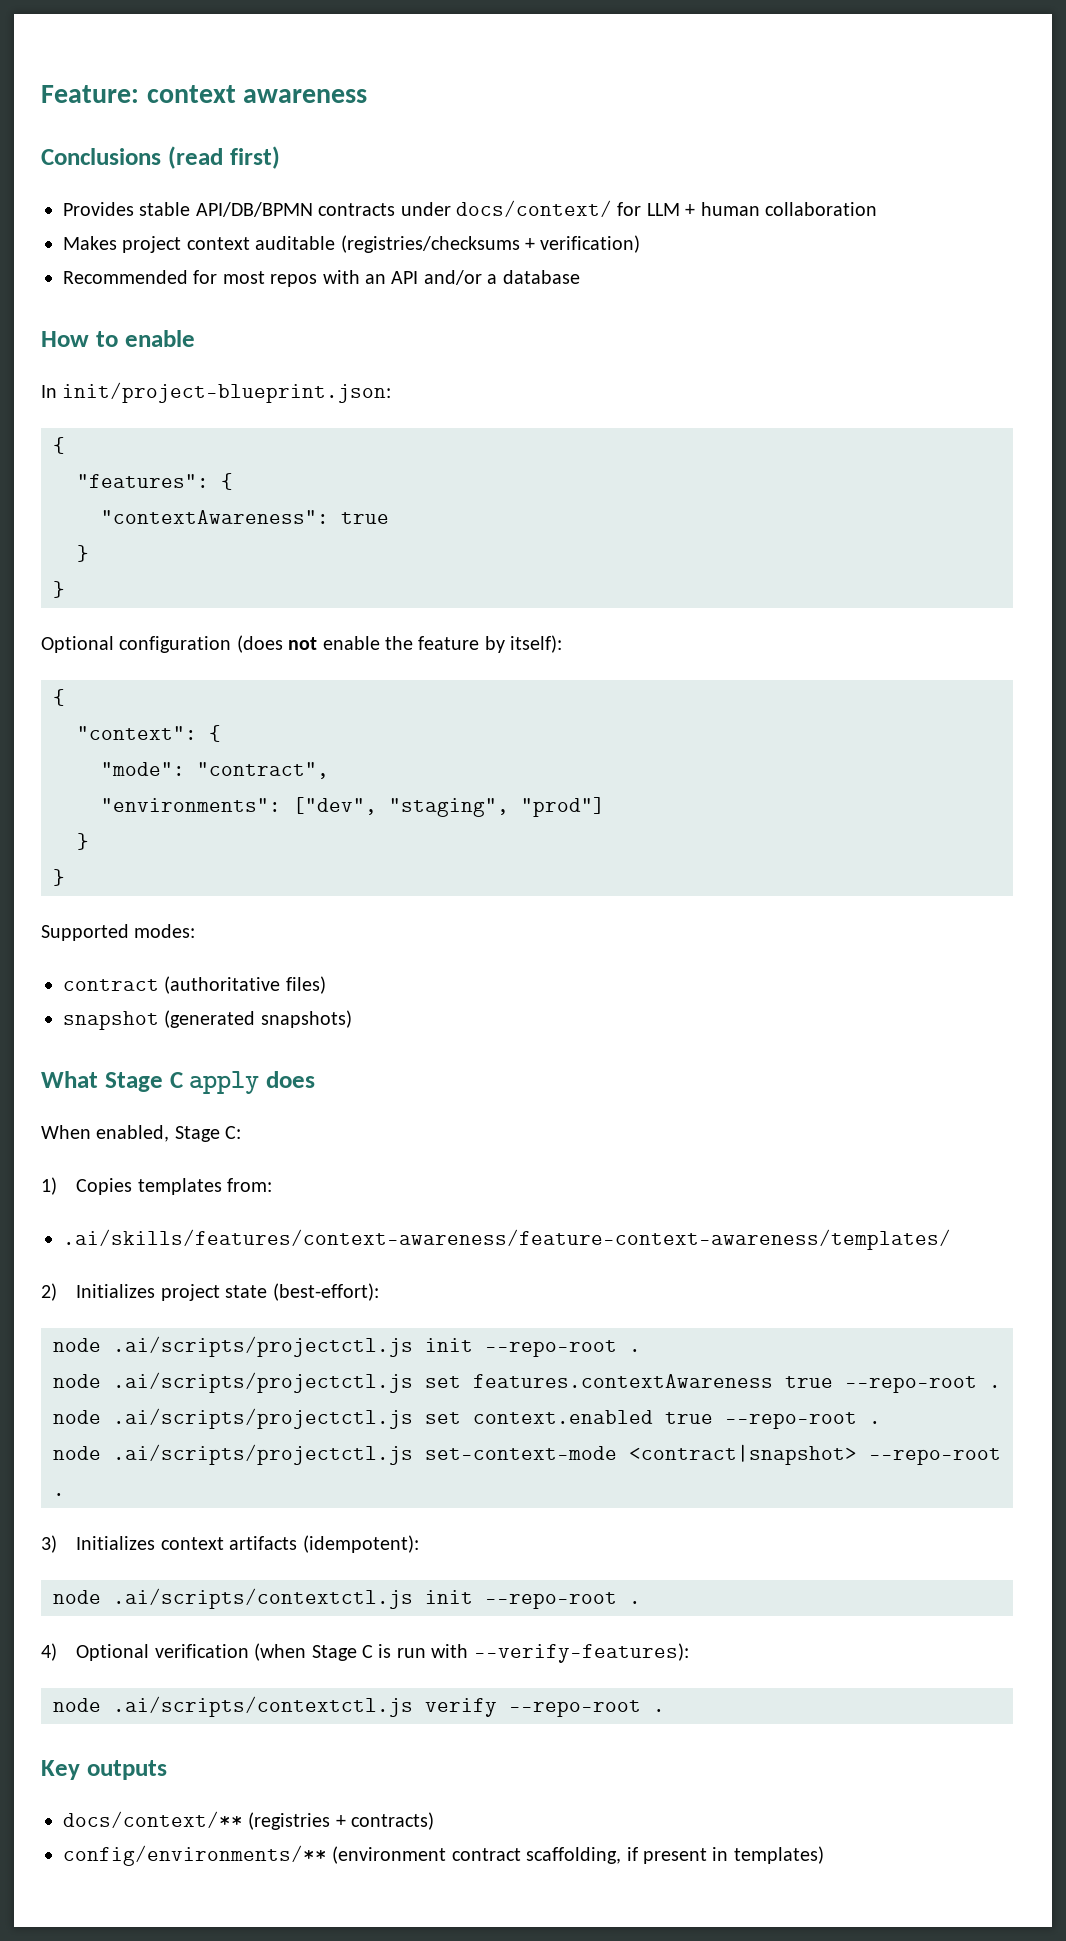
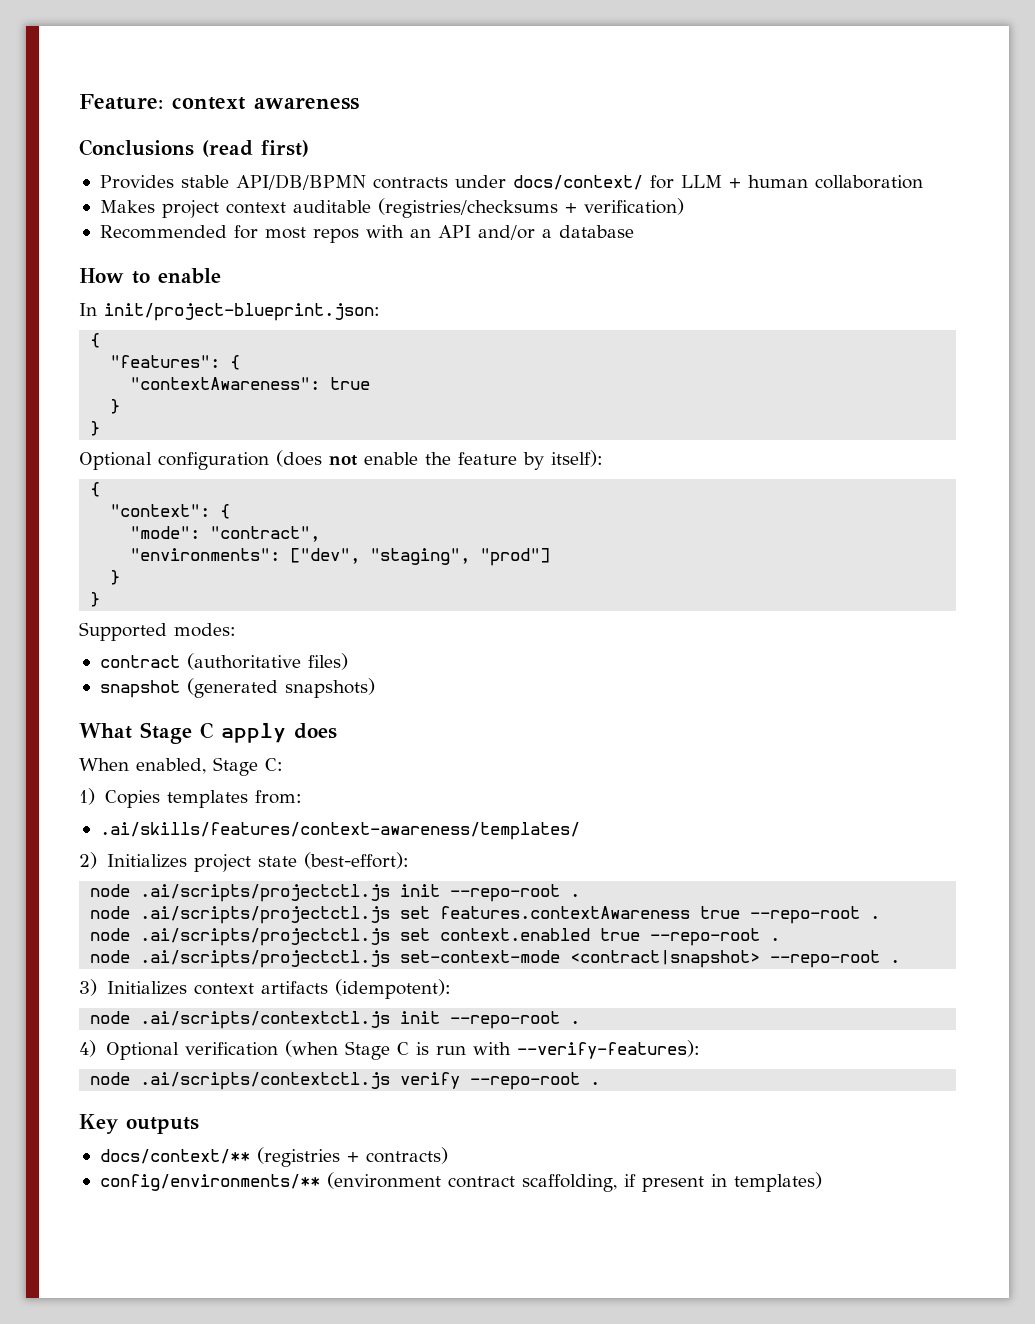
- .ai/skills/features/context-awareness/feature-context-awareness/templates/
+ .ai/skills/features/context-awareness/templates/

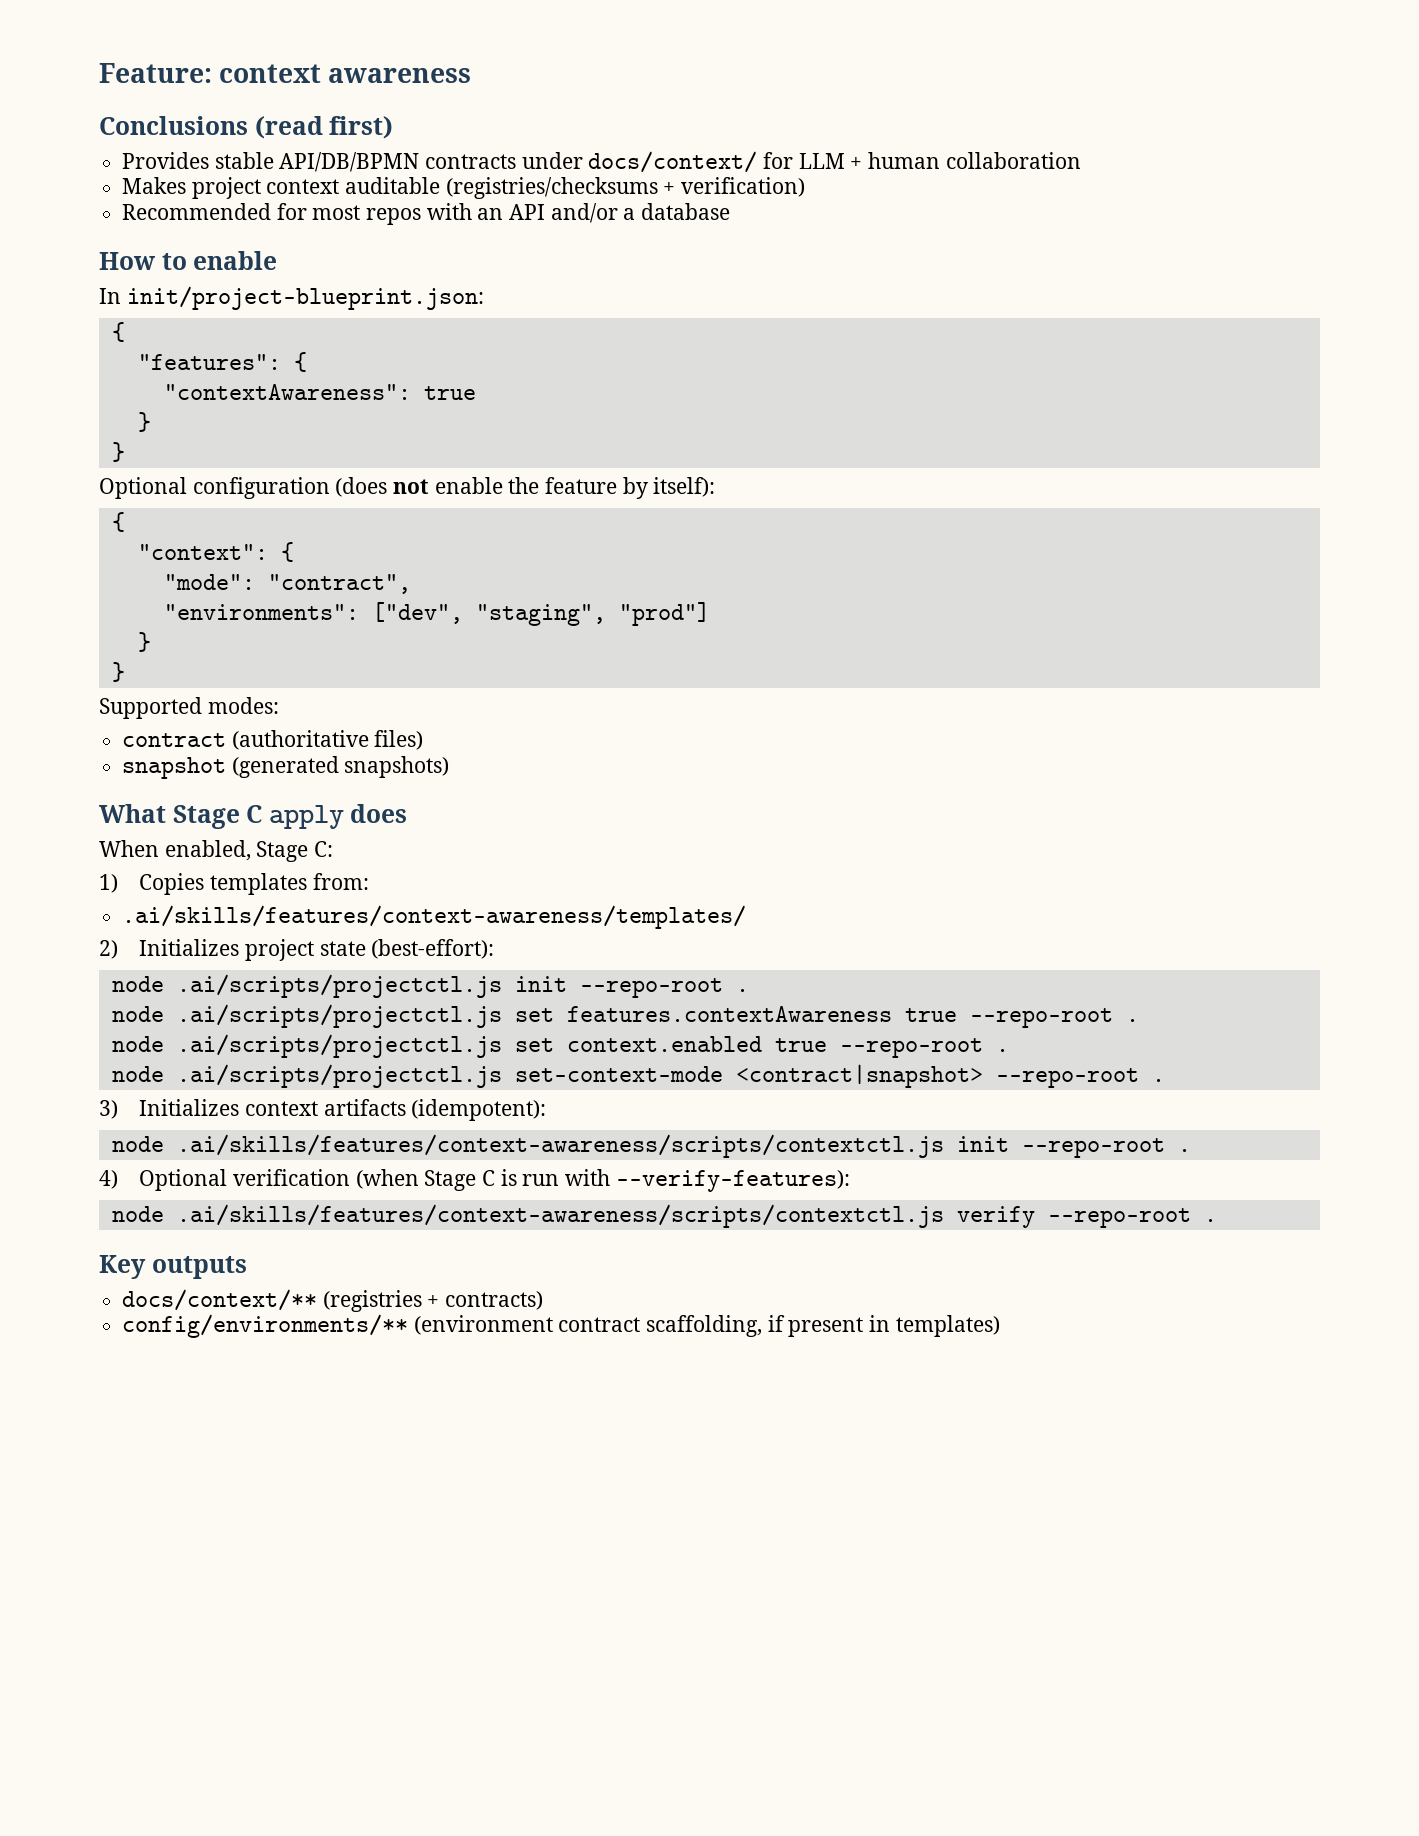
- node .ai/scripts/contextctl.js init --repo-root .
+ node .ai/skills/features/context-awareness/scripts/contextctl.js init --repo-root .
- node .ai/scripts/contextctl.js verify --repo-root .
+ node .ai/skills/features/context-awareness/scripts/contextctl.js verify --repo-root .

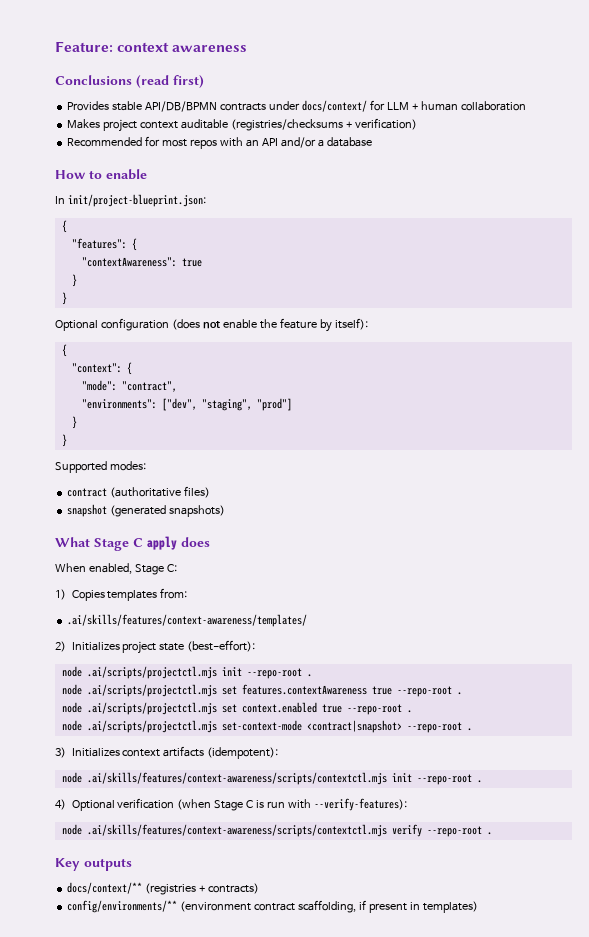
- node .ai/scripts/projectctl.js init --repo-root .
+ node .ai/scripts/projectctl.mjs init --repo-root .
- node .ai/scripts/projectctl.js set features.contextAwareness true --repo-root .
+ node .ai/scripts/projectctl.mjs set features.contextAwareness true --repo-root .
- node .ai/scripts/projectctl.js set context.enabled true --repo-root .
+ node .ai/scripts/projectctl.mjs set context.enabled true --repo-root .
- node .ai/scripts/projectctl.js set-context-mode <contract|snapshot> --repo-root .
+ node .ai/scripts/projectctl.mjs set-context-mode <contract|snapshot> --repo-root .
- node .ai/skills/features/context-awareness/scripts/contextctl.js init --repo-root .
+ node .ai/skills/features/context-awareness/scripts/contextctl.mjs init --repo-root .
- node .ai/skills/features/context-awareness/scripts/contextctl.js verify --repo-root .
+ node .ai/skills/features/context-awareness/scripts/contextctl.mjs verify --repo-root .

